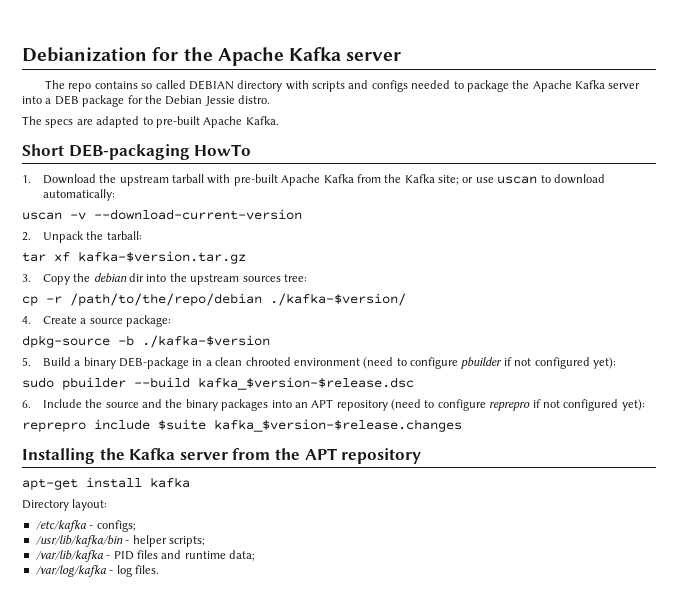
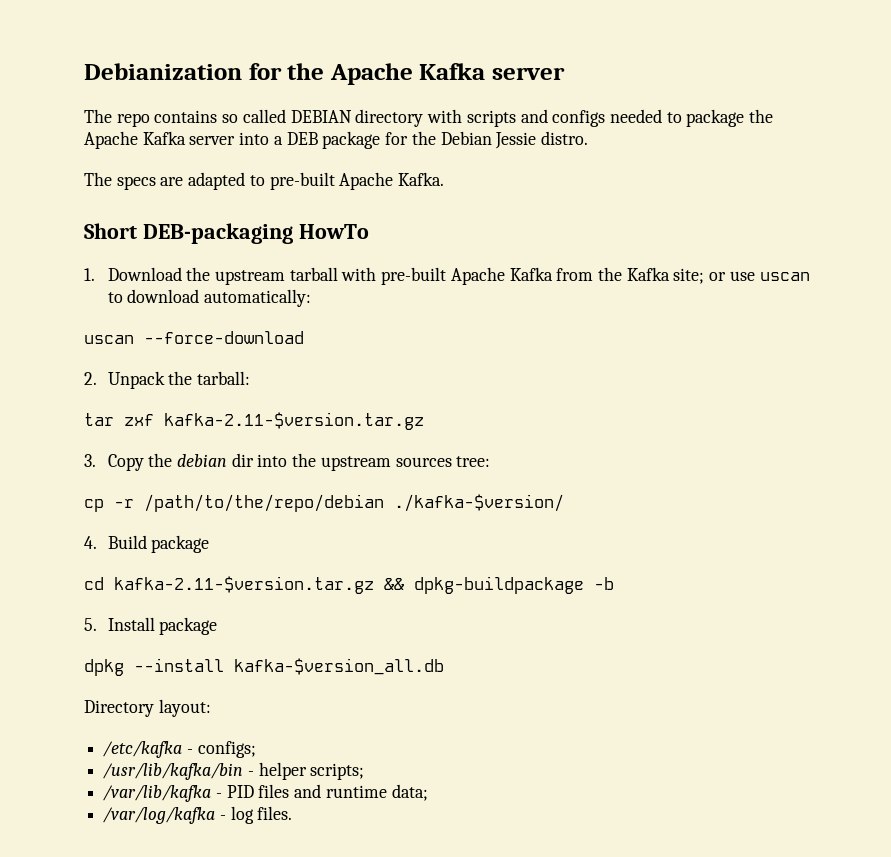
- uscan -v --download-current-version
+ uscan --force-download
- tar xf kafka-$version.tar.gz
+ tar zxf kafka-2.11-$version.tar.gz
- 4. Create a source package:
- dpkg-source -b ./kafka-$version
+ 4. Build package
+ cd kafka-2.11-$version.tar.gz && dpkg-buildpackage -b
- 5. Build a binary DEB-package in a clean chrooted environment (need to configure pbuilder if not configured yet):
- sudo pbuilder --build kafka_$version-$release.dsc
- 6. Include the source and the binary packages into an APT repository (need to configure reprepro if not configured yet):
- reprepro include $suite kafka_$version-$release.changes
- Installing the Kafka server from the APT repository
- apt-get install kafka
+ 5. Install package
+ dpkg --install kafka-$version_all.db

